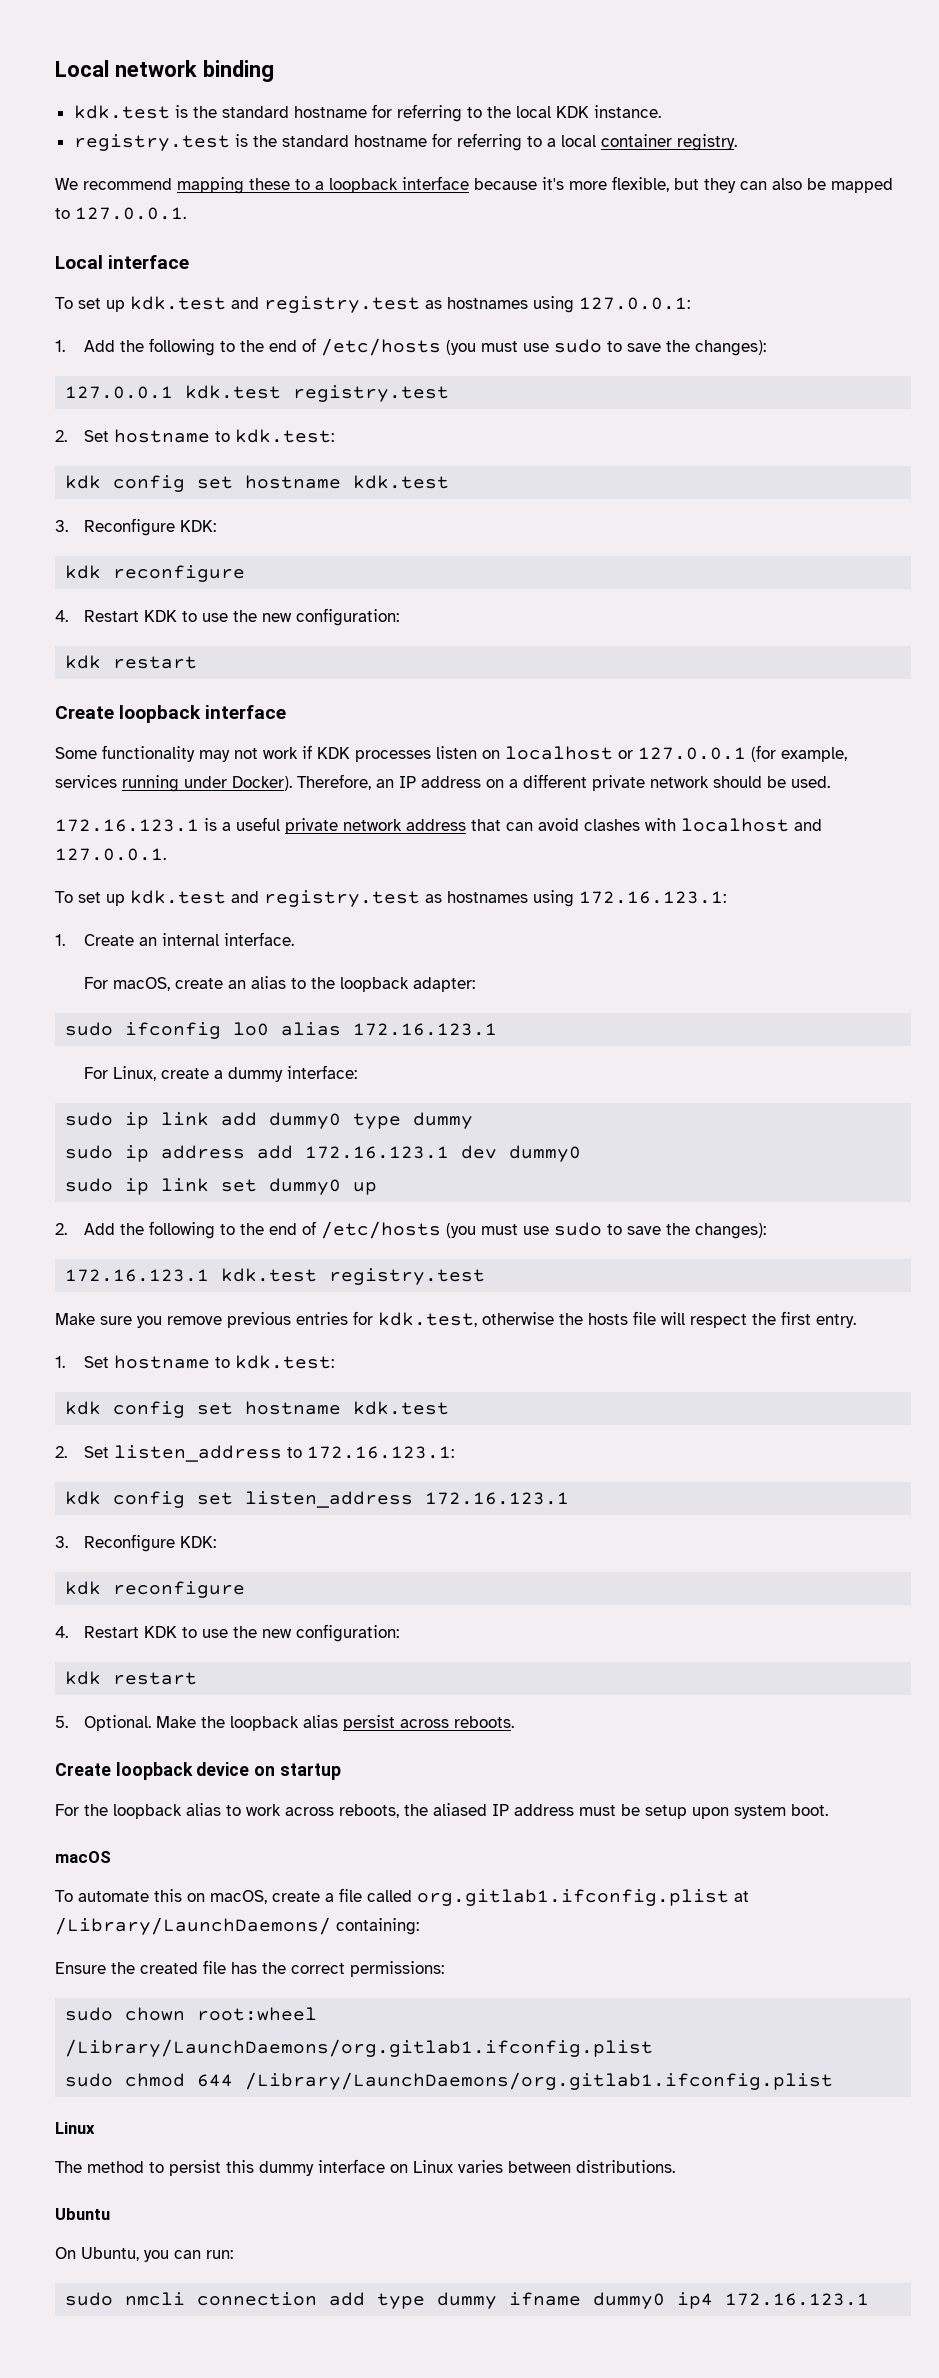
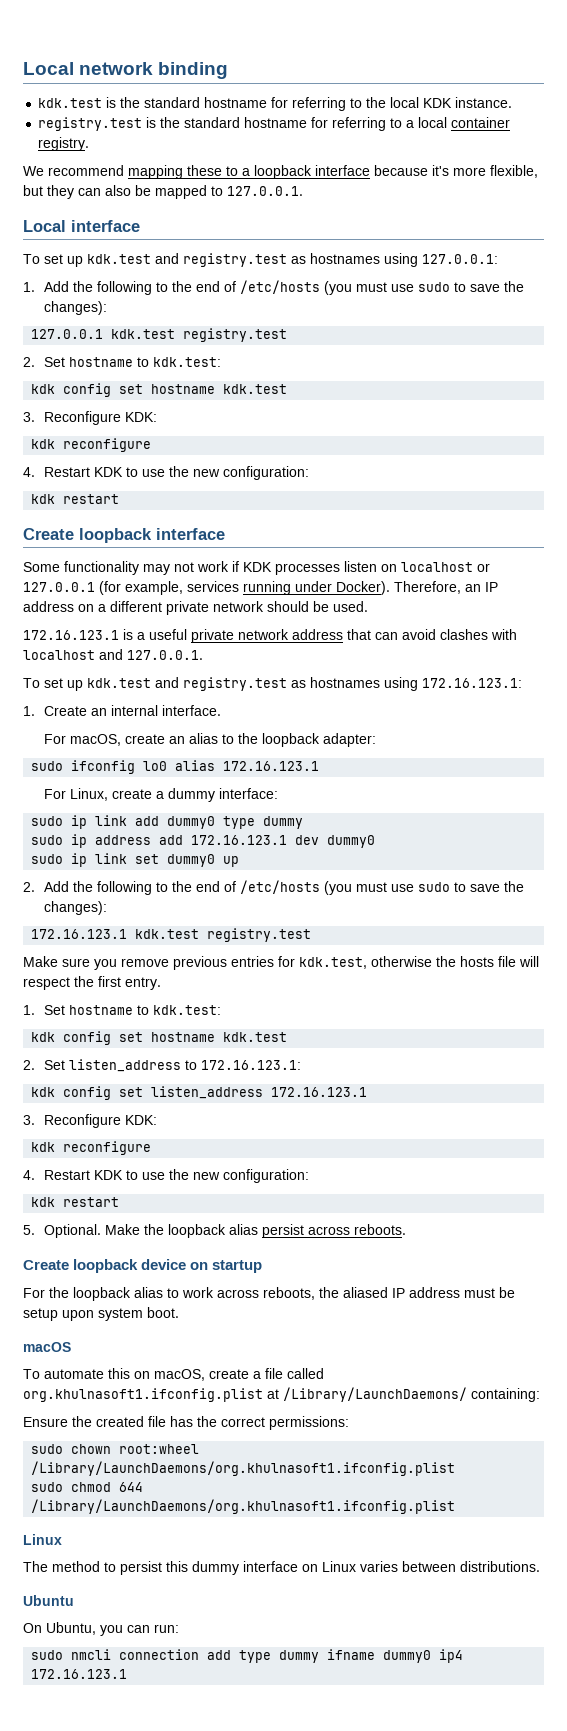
- To automate this on macOS, create a file called org.gitlab1.ifconfig.plist at /Library/LaunchDaemons/ containing:
+ To automate this on macOS, create a file called org.khulnasoft1.ifconfig.plist at /Library/LaunchDaemons/ containing:
- sudo chown root:wheel /Library/LaunchDaemons/org.gitlab1.ifconfig.plist
+ sudo chown root:wheel /Library/LaunchDaemons/org.khulnasoft1.ifconfig.plist
- sudo chmod 644 /Library/LaunchDaemons/org.gitlab1.ifconfig.plist
+ sudo chmod 644 /Library/LaunchDaemons/org.khulnasoft1.ifconfig.plist

